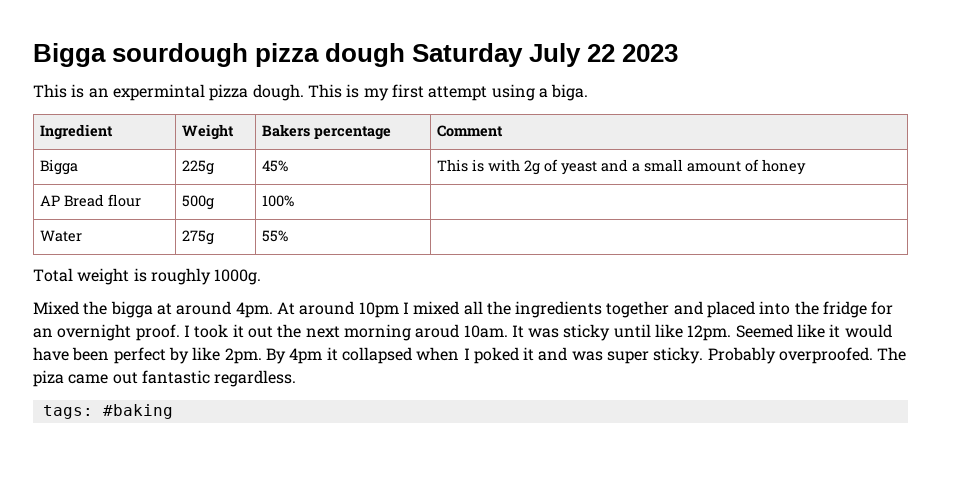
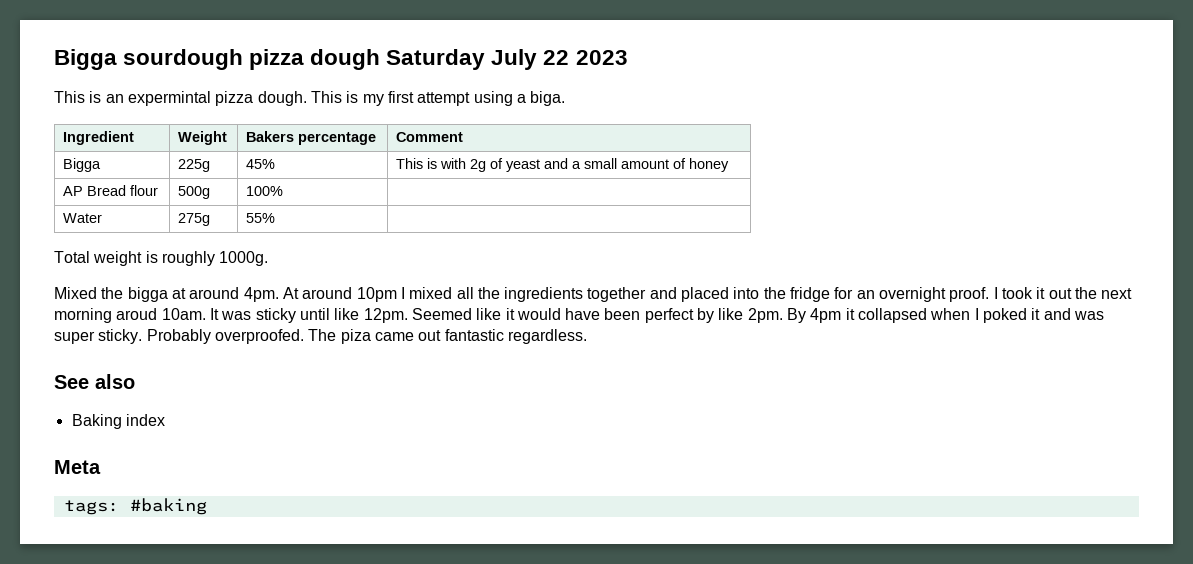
+ See also
+ Baking index
+ Meta

